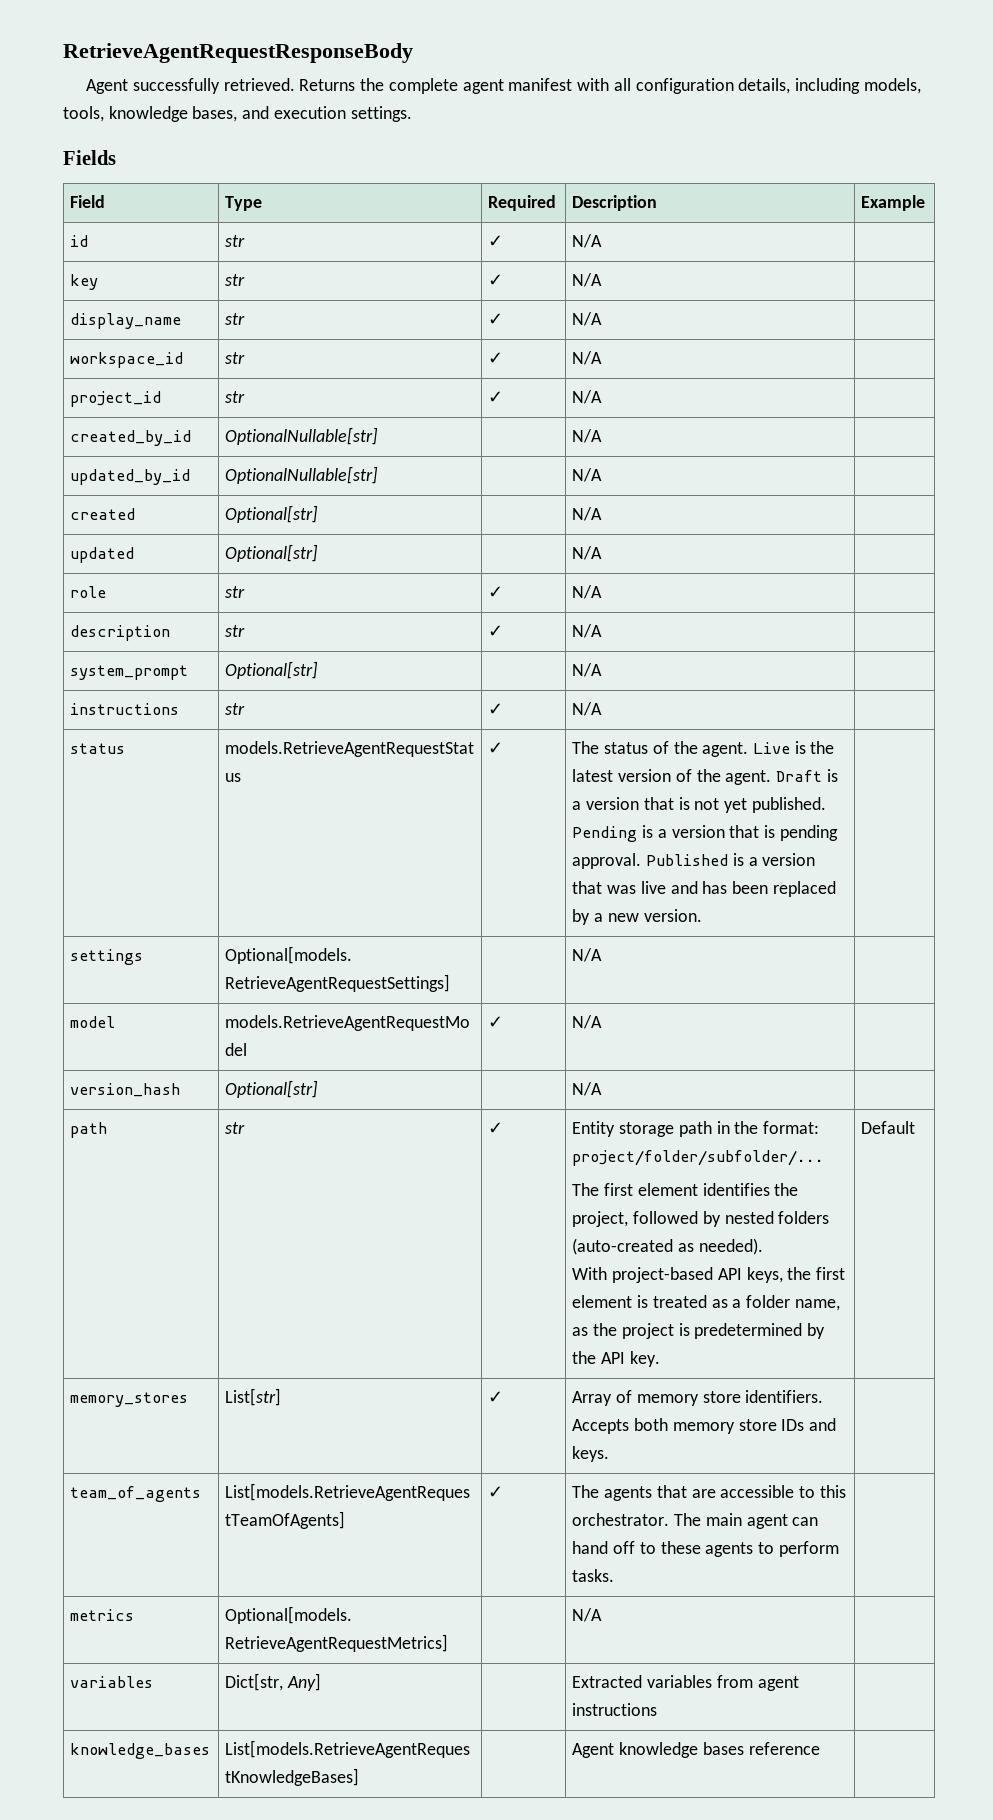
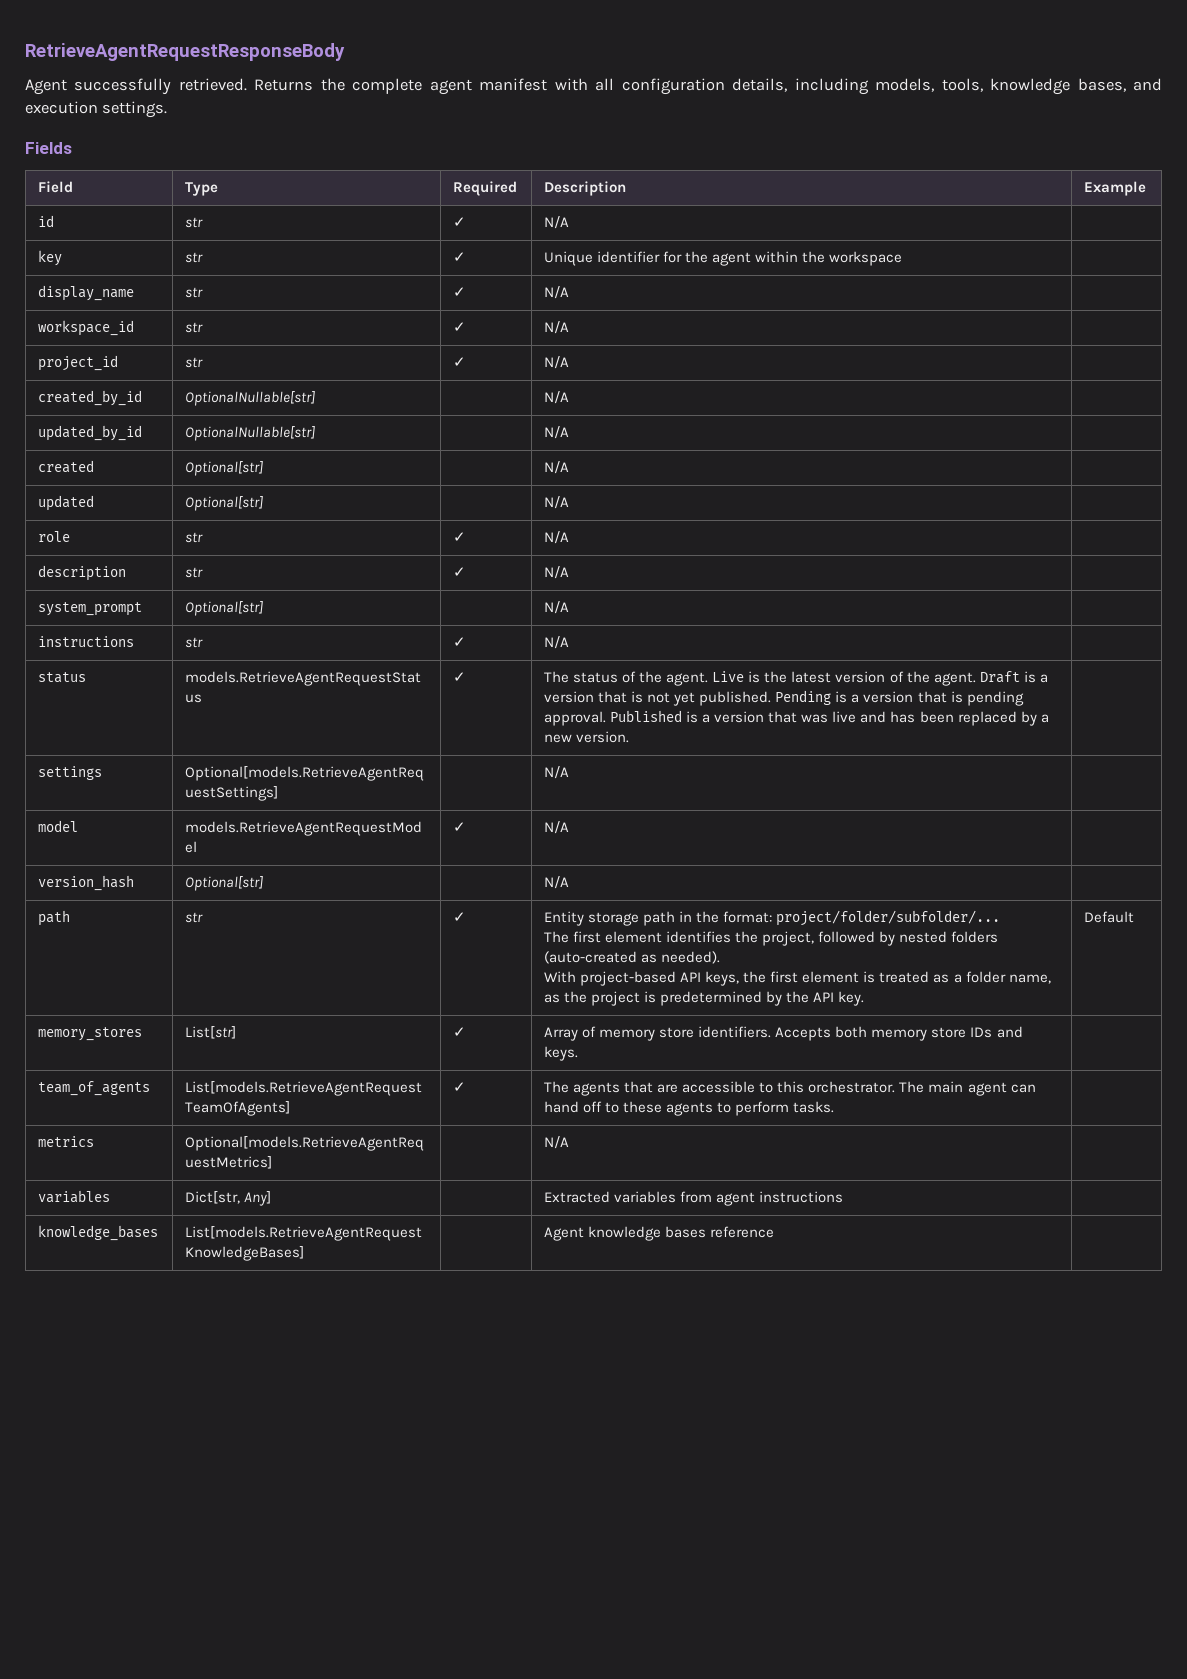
- key | str | ✓ | N/A |
+ key | str | ✓ | Unique identifier for the agent within the workspace |

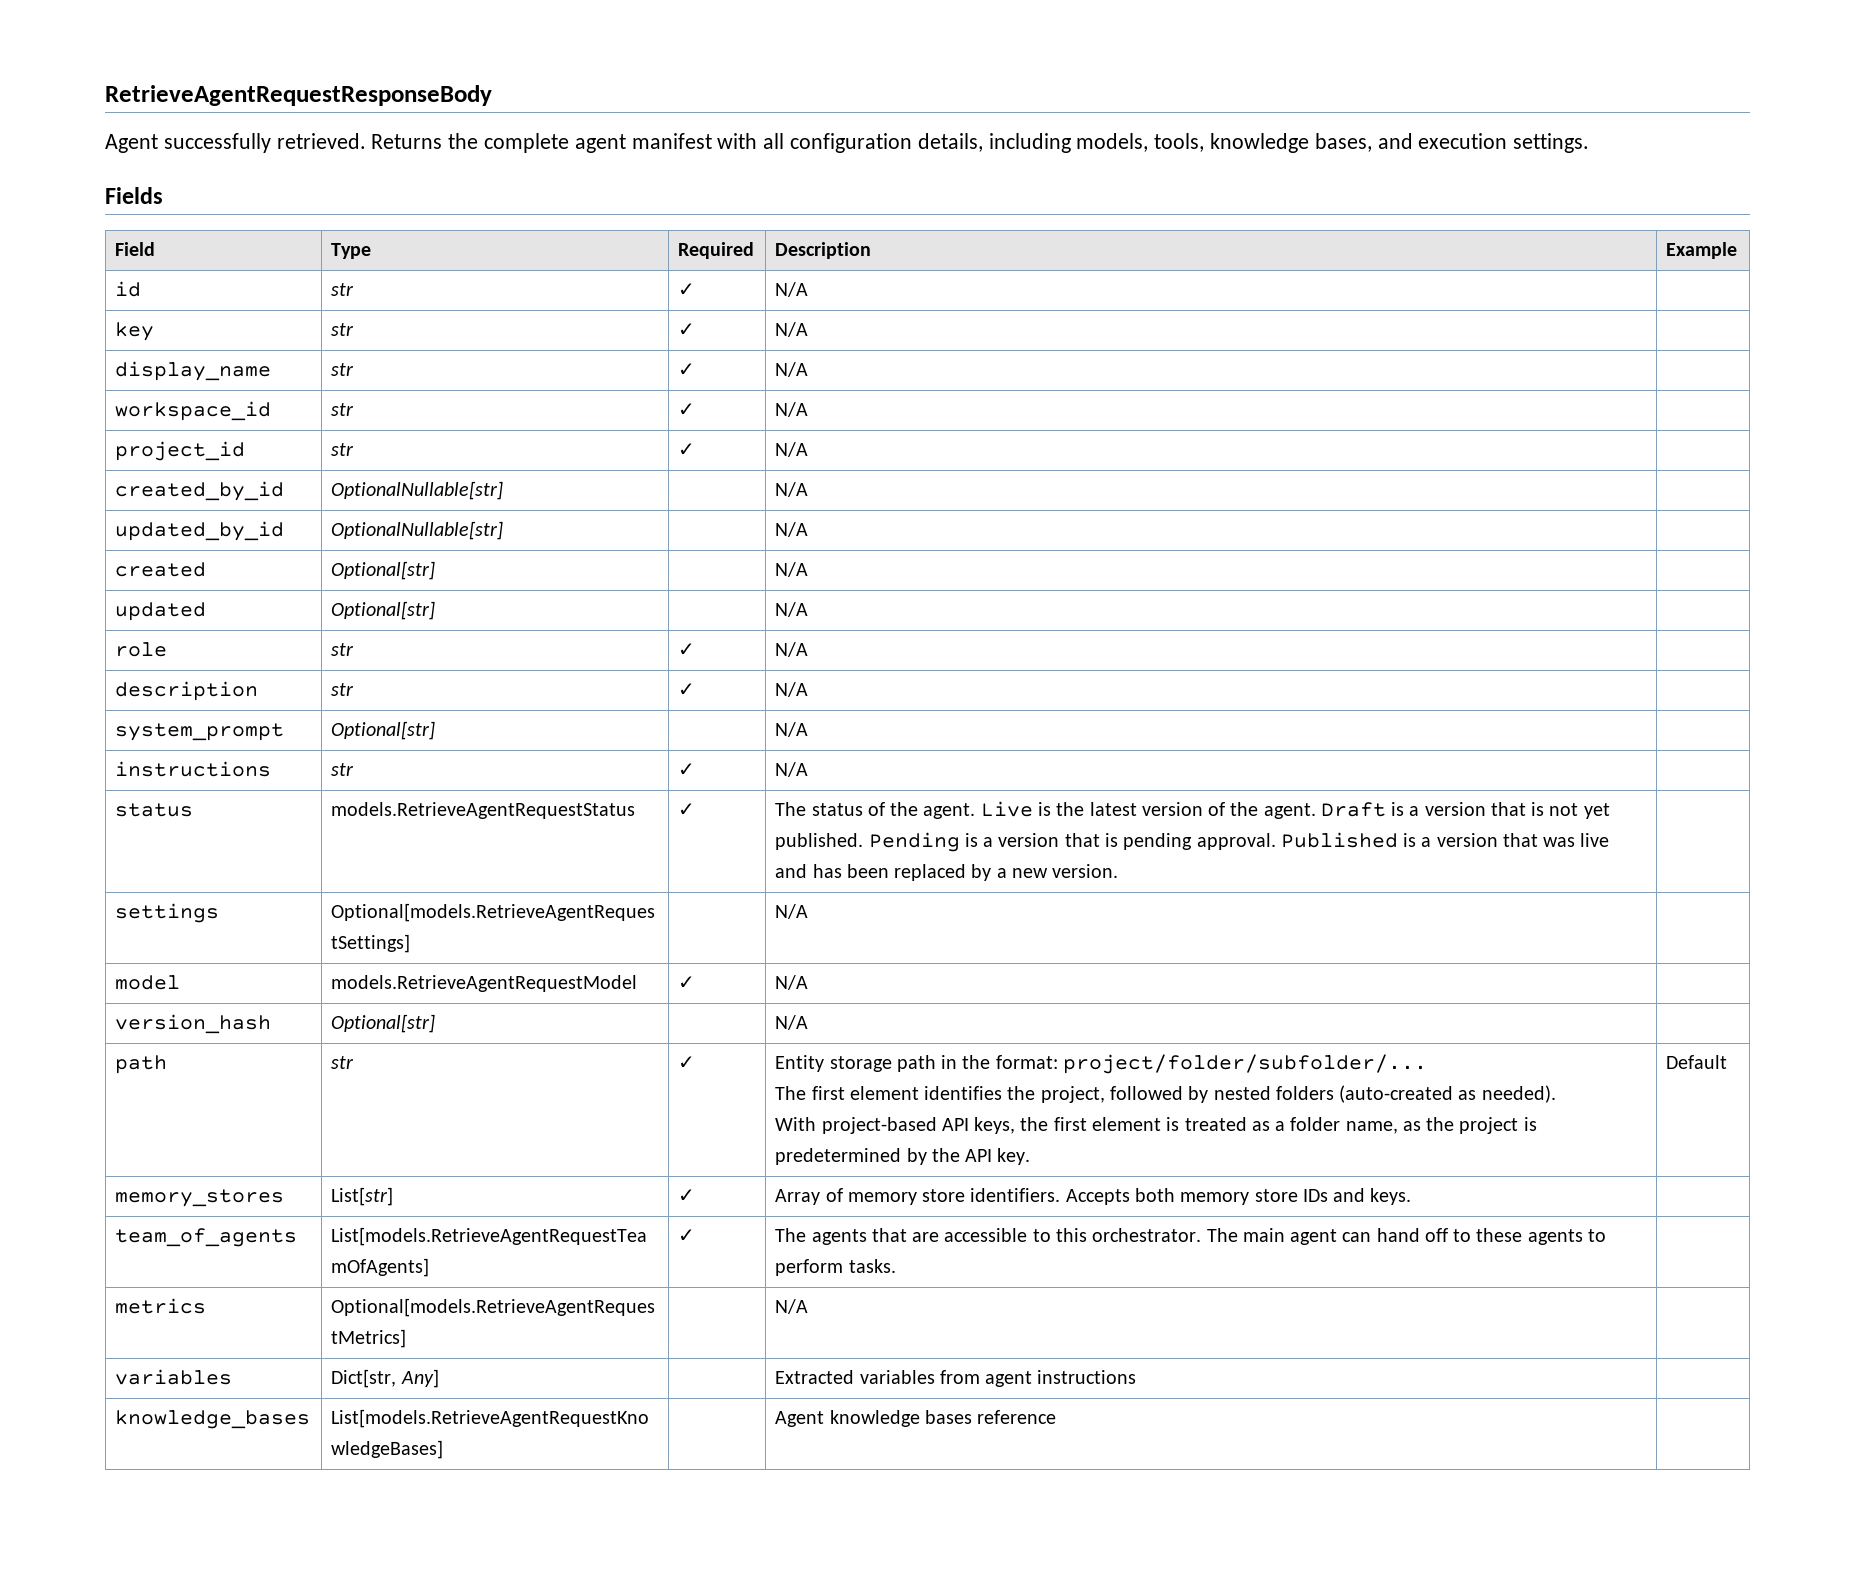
- key | str | ✓ | Unique identifier for the agent within the workspace |
+ key | str | ✓ | N/A |

